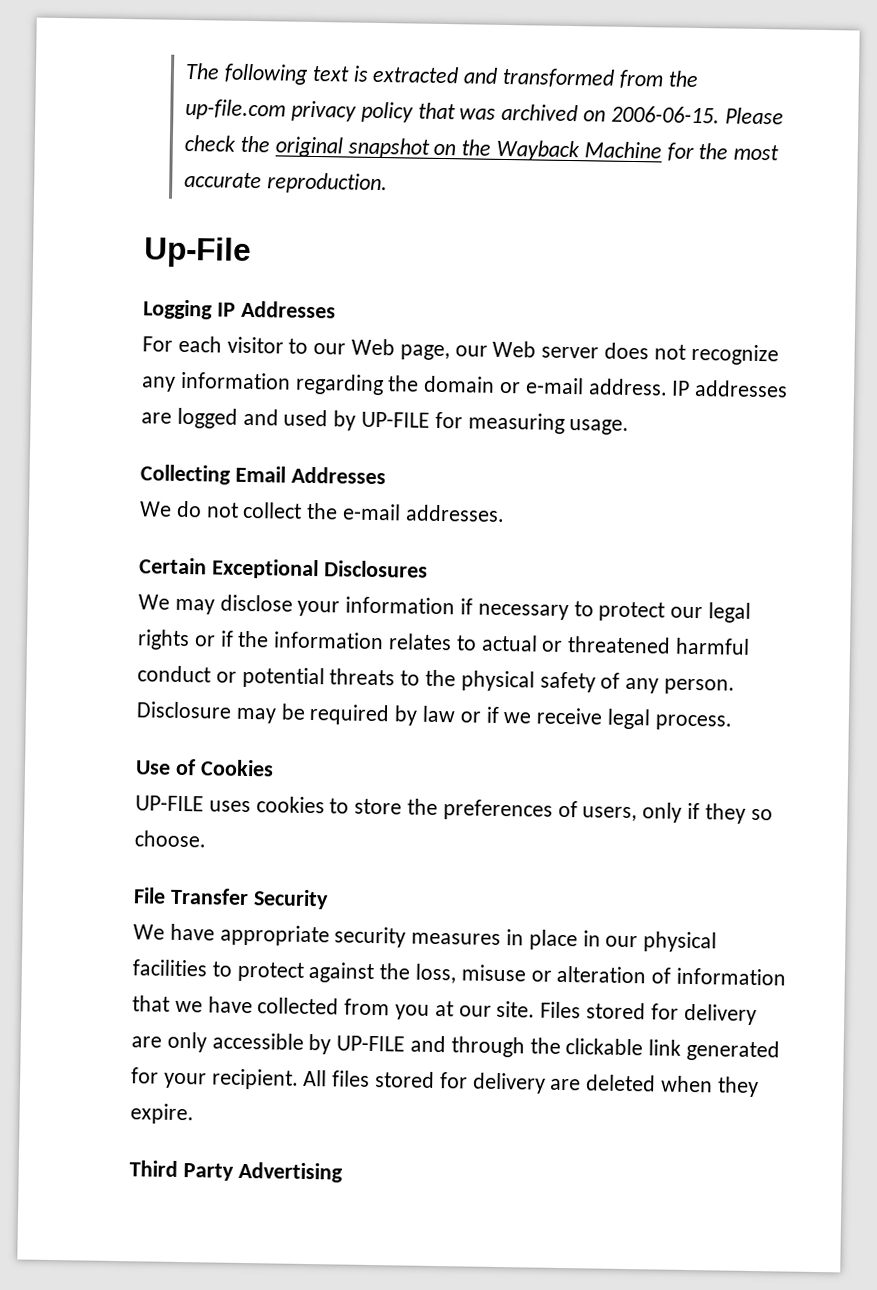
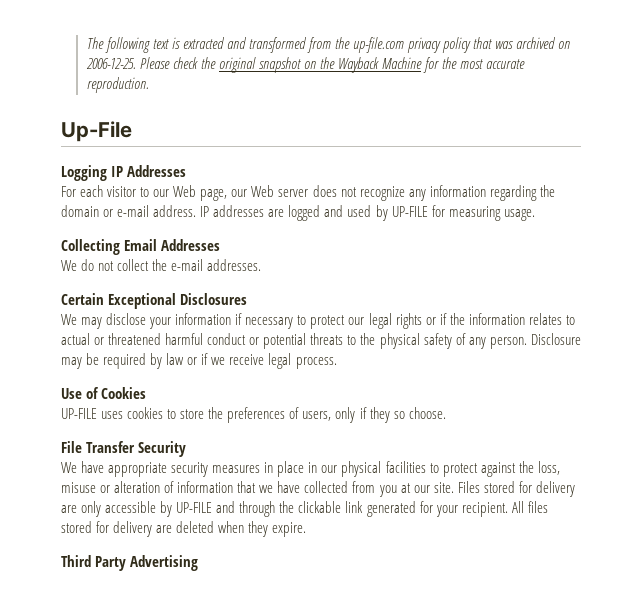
- The following text is extracted and transformed from the up-file.com privacy policy that was archived on 2006-06-15.
+ The following text is extracted and transformed from the up-file.com privacy policy that was archived on 2006-12-25.

